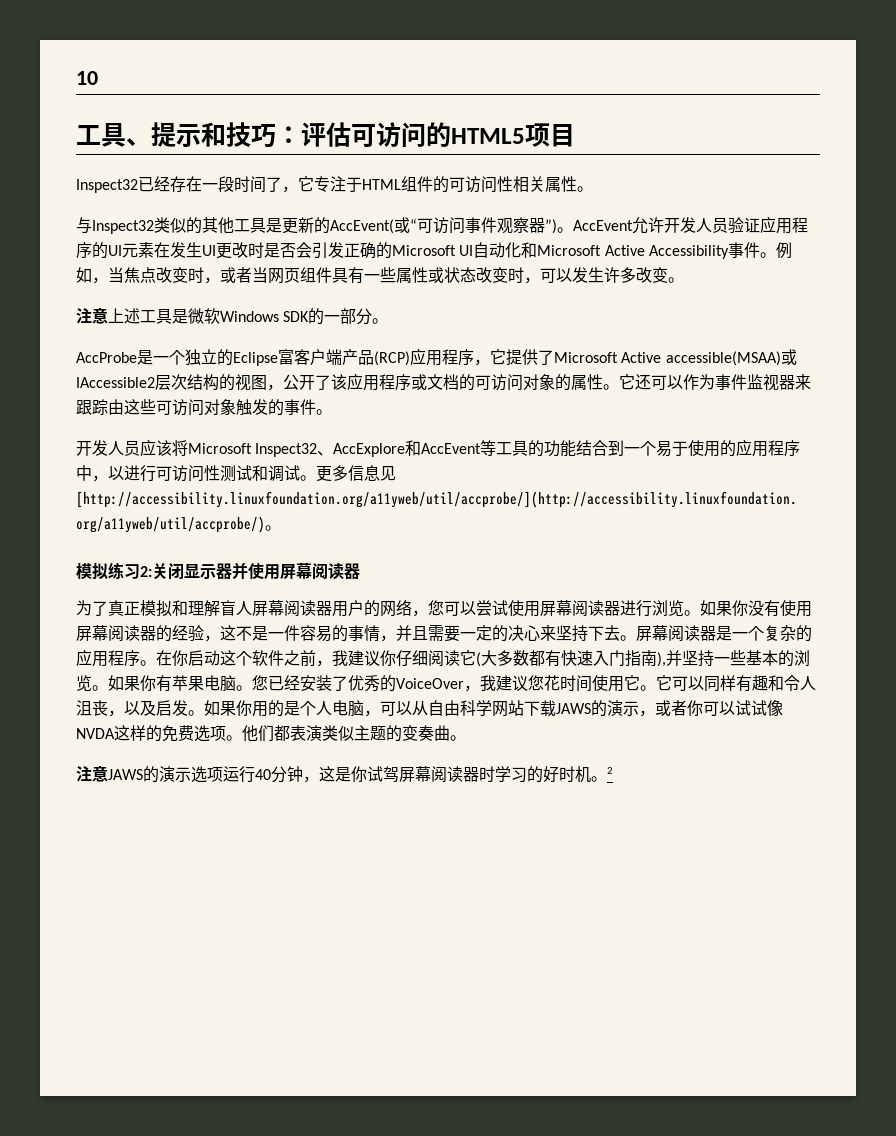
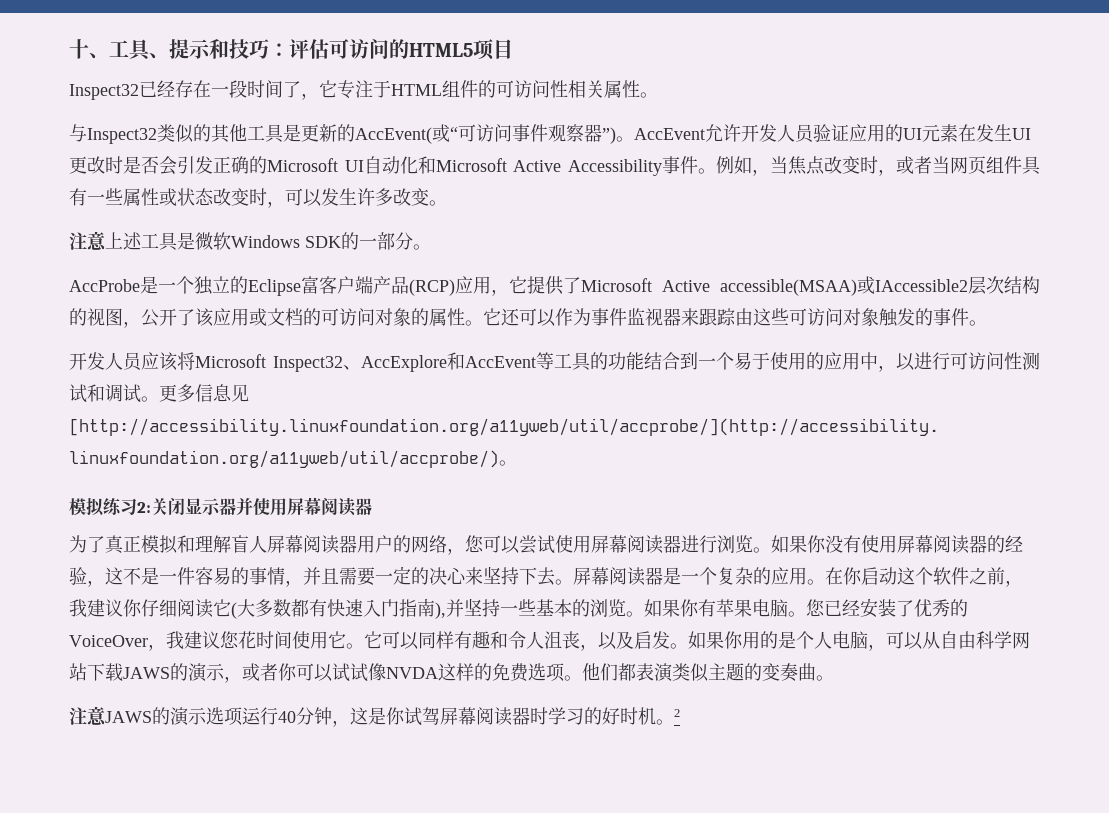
- 10
- 工具、提示和技巧：评估可访问的HTML5项目
+ 十、工具、提示和技巧：评估可访问的HTML5项目
- AccEvent允许开发人员验证应用程序的UI元素在发生UI更改时是否会引发正确的Microsoft UI自动化和Microsoft Active Accessibility事件。
+ AccEvent允许开发人员验证应用的UI元素在发生UI更改时是否会引发正确的Microsoft UI自动化和Microsoft Active Accessibility事件。
- AccProbe是一个独立的Eclipse富客户端产品(RCP)应用程序，它提供了Microsoft Active accessible(MSAA)或IAccessible2层次结构的视图，公开了该应用程序或文档的可访问对象的属性。
+ AccProbe是一个独立的Eclipse富客户端产品(RCP)应用，它提供了Microsoft Active accessible(MSAA)或IAccessible2层次结构的视图，公开了该应用或文档的可访问对象的属性。
- 开发人员应该将Microsoft Inspect32、AccExplore和AccEvent等工具的功能结合到一个易于使用的应用程序中，以进行可访问性测试和调试。
+ 开发人员应该将Microsoft Inspect32、AccExplore和AccEvent等工具的功能结合到一个易于使用的应用中，以进行可访问性测试和调试。
- 屏幕阅读器是一个复杂的应用程序。
+ 屏幕阅读器是一个复杂的应用。

